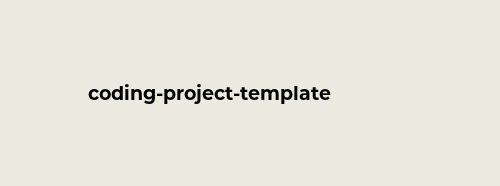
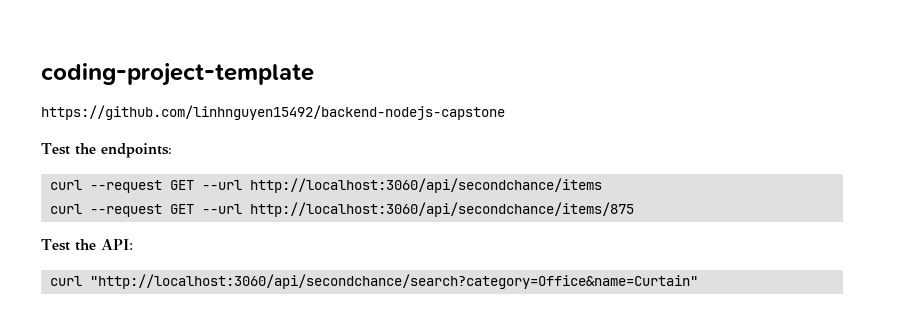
+ https://github.com/linhnguyen15492/backend-nodejs-capstone
+ Test the endpoints:
+ curl --request GET --url http://localhost:3060/api/secondchance/items
+ curl --request GET --url http://localhost:3060/api/secondchance/items/875
+ Test the API:
+ curl "http://localhost:3060/api/secondchance/search?category=Office&name=Curtain"

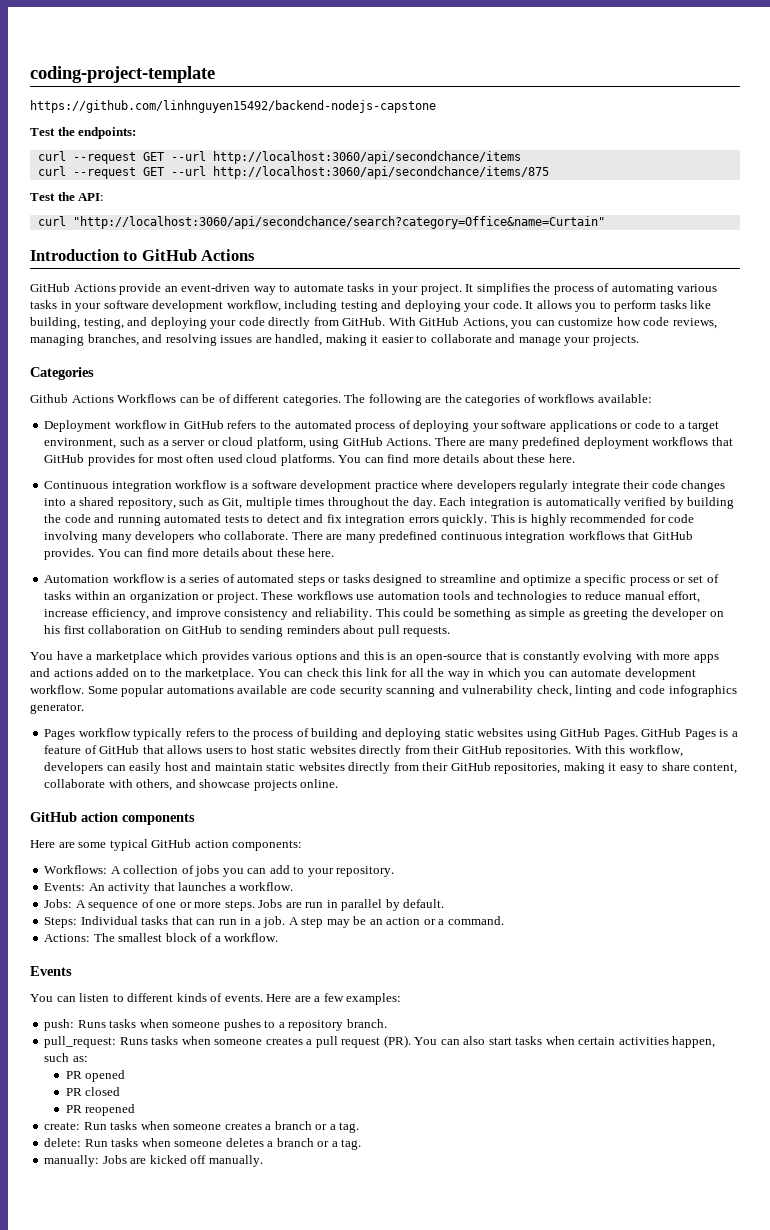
+ Introduction to GitHub Actions
+ GitHub Actions provide an event-driven way to automate tasks in your project. It simplifies the process of automating various tasks in your software development workflow, including testing and deploying your code. It allows you to perform tasks like building, testing, and deploying your code directly from GitHub. With GitHub Actions, you can customize how code reviews, managing branches, and resolving issues are handled, making it easier to collaborate and manage your projects.
+ Categories
+ Github Actions Workflows can be of different categories. The following are the categories of workflows available:
+ Deployment workflow in GitHub refers to the automated process of deploying your software applications or code to a target environment, such as a server or cloud platform, using GitHub Actions. There are many predefined deployment workflows that GitHub provides for most often used cloud platforms. You can find more details about these here.
+ Continuous integration workflow is a software development practice where developers regularly integrate their code changes into a shared repository, such as Git, multiple times throughout the day. Each integration is automatically verified by building the code and running automated tests to detect and fix integration errors quickly. This is highly recommended for code involving many developers who collaborate. There are many predefined continuous integration workflows that GitHub provides. You can find more details about these here.
+ Automation workflow is a series of automated steps or tasks designed to streamline and optimize a specific process or set of tasks within an organization or project. These workflows use automation tools and technologies to reduce manual effort, increase efficiency, and improve consistency and reliability. This could be something as simple as greeting the developer on his first collaboration on GitHub to sending reminders about pull requests.
+ You have a marketplace which provides various options and this is an open-source that is constantly evolving with more apps and actions added on to the marketplace. You can check this link for all the way in which you can automate development workflow. Some popular automations available are code security scanning and vulnerability check, linting and code infographics generator.
+ Pages workflow typically refers to the process of building and deploying static websites using GitHub Pages. GitHub Pages is a feature of GitHub that allows users to host static websites directly from their GitHub repositories. With this workflow, developers can easily host and maintain static websites directly from their GitHub repositories, making it easy to share content, collaborate with others, and showcase projects online.
+ GitHub action components
+ Here are some typical GitHub action components:
+ Workflows: A collection of jobs you can add to your repository.
+ Events: An activity that launches a workflow.
+ Jobs: A sequence of one or more steps. Jobs are run in parallel by default.
+ Steps: Individual tasks that can run in a job. A step may be an action or a command.
+ Actions: The smallest block of a workflow.
+ Events
+ You can listen to different kinds of events. Here are a few examples:
+ push: Runs tasks when someone pushes to a repository branch.
+ pull_request: Runs tasks when someone creates a pull request (PR). You can also start tasks when certain activities happen, such as:
+ PR opened
+ PR closed
+ PR reopened
+ create: Run tasks when someone creates a branch or a tag.
+ delete: Run tasks when someone deletes a branch or a tag.
+ manually: Jobs are kicked off manually.

